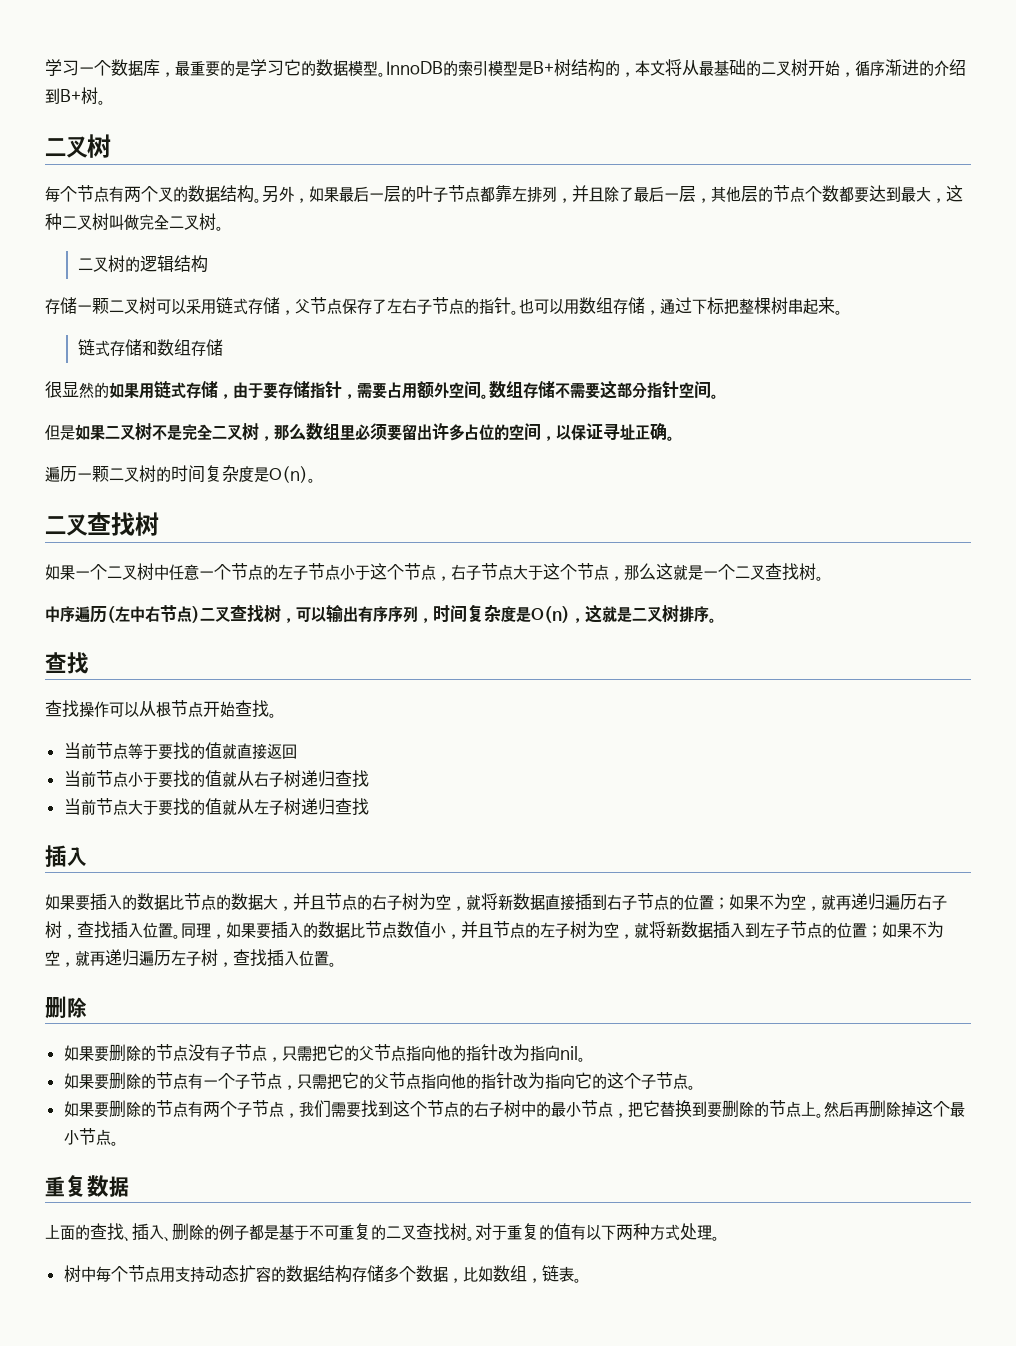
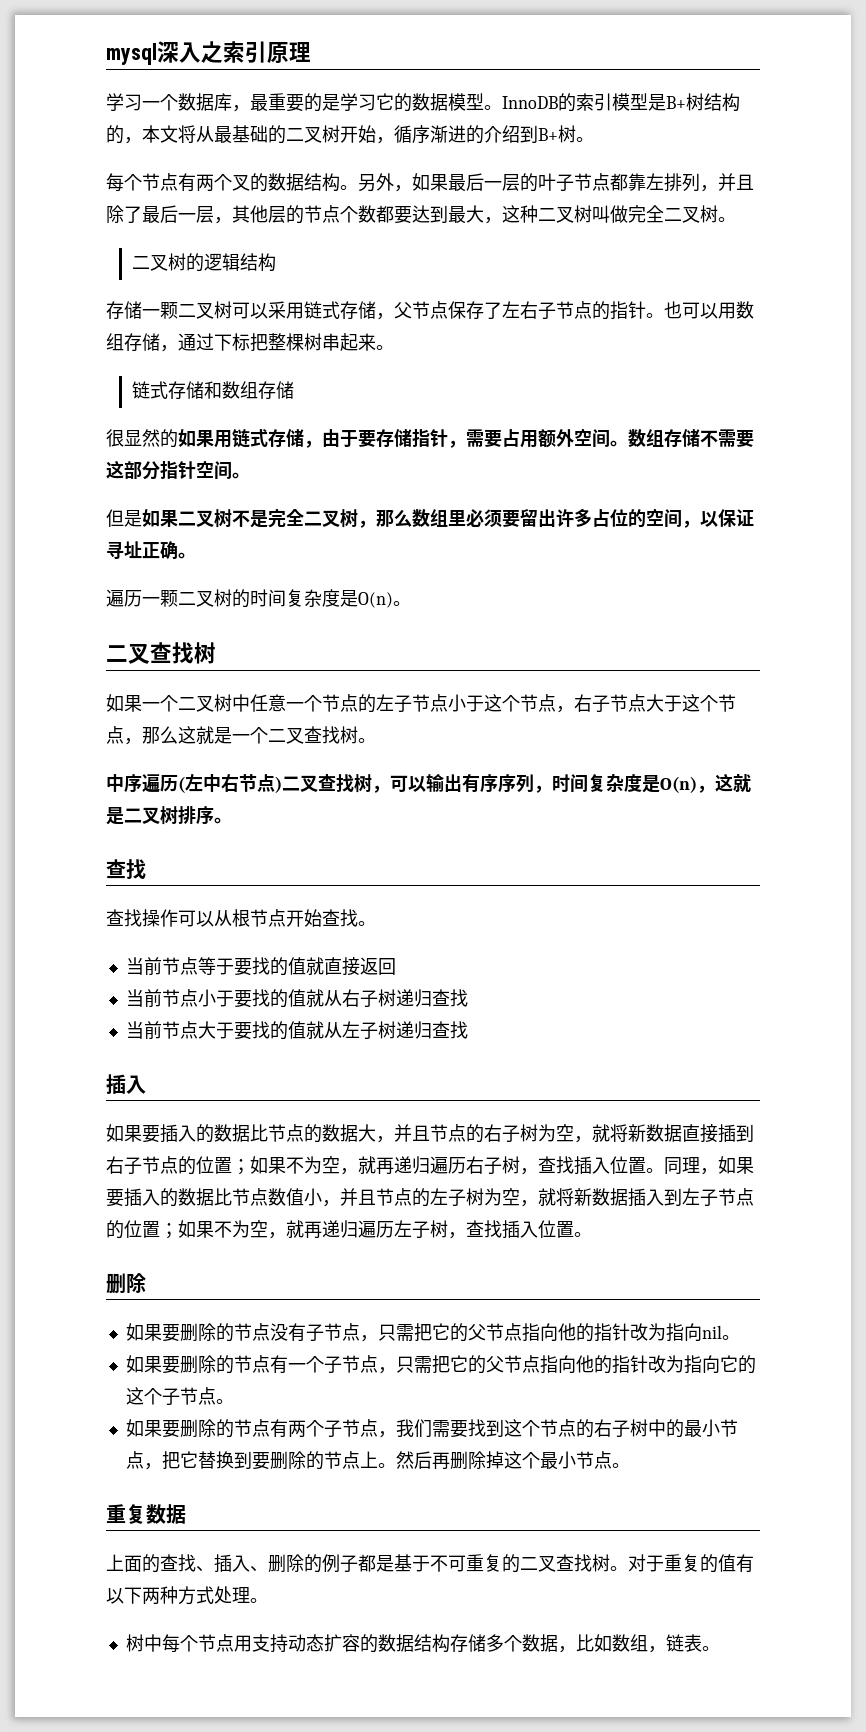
+ mysql深入之索引原理
  InnoDB的索引模型是B+树结构的，本文将从最基础的二叉树开始，循序渐进的介绍到B+树。
- 二叉树

